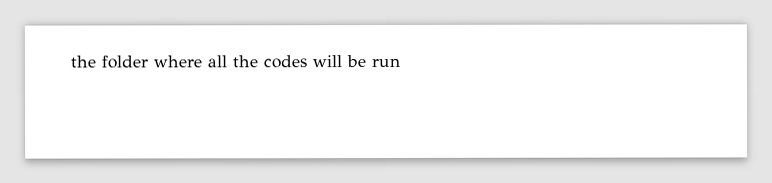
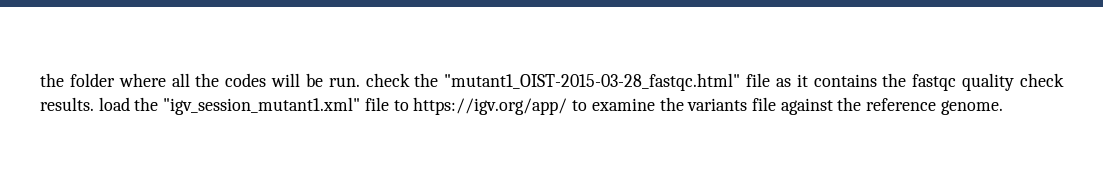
- the folder where all the codes will be run
+ the folder where all the codes will be run. check the "mutant1_OIST-2015-03-28_fastqc.html" file as it contains the fastqc quality check results. load the "igv_session_mutant1.xml" file to https://igv.org/app/ to examine the variants file against the reference genome.

